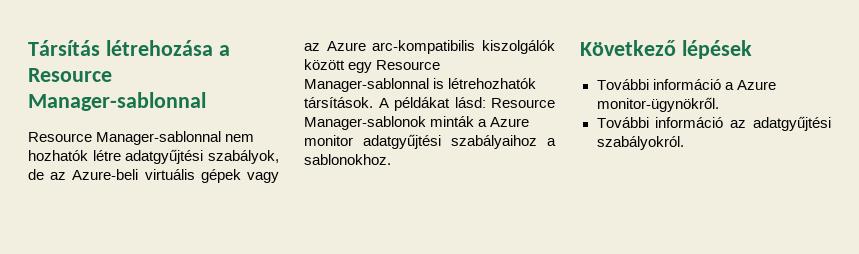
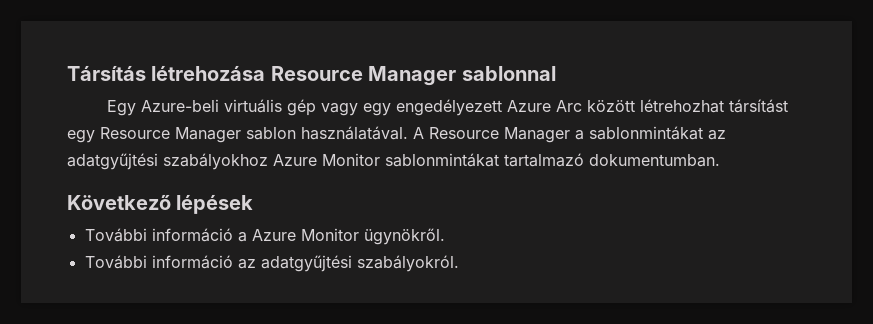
- Társítás létrehozása a Resource Manager-sablonnal
- Resource Manager-sablonnal nem hozhatók létre adatgyűjtési szabályok, de az Azure-beli virtuális gépek vagy az Azure arc-kompatibilis kiszolgálók között egy Resource Manager-sablonnal is létrehozhatók társítások. A példákat lásd: Resource Manager-sablonok minták a Azure monitor adatgyűjtési szabályaihoz a sablonokhoz.
+ Társítás létrehozása Resource Manager sablonnal
+ Egy Azure-beli virtuális gép vagy egy engedélyezett Azure Arc között létrehozhat társítást egy Resource Manager sablon használatával. A Resource Manager a sablonmintákat az adatgyűjtési szabályokhoz Azure Monitor sablonmintákat tartalmazó dokumentumban.
- További információ a Azure monitor-ügynökről.
+ További információ a Azure Monitor ügynökről.

